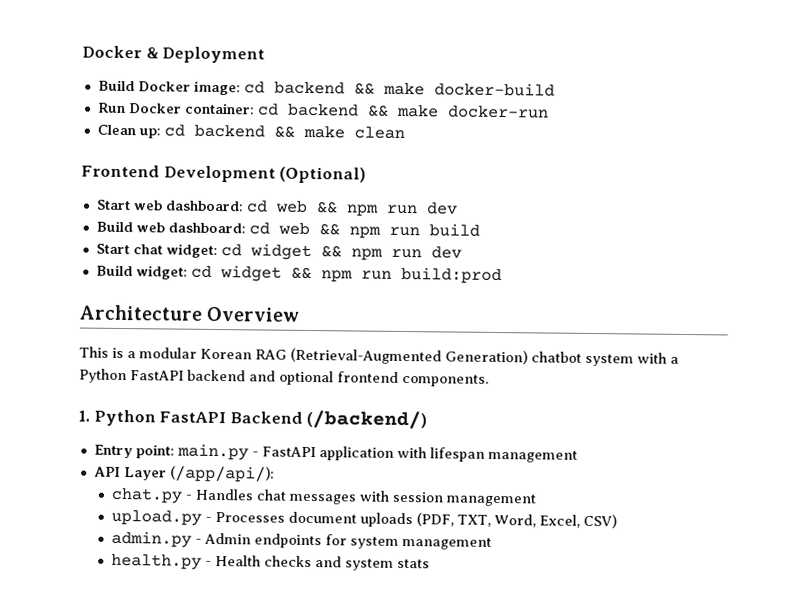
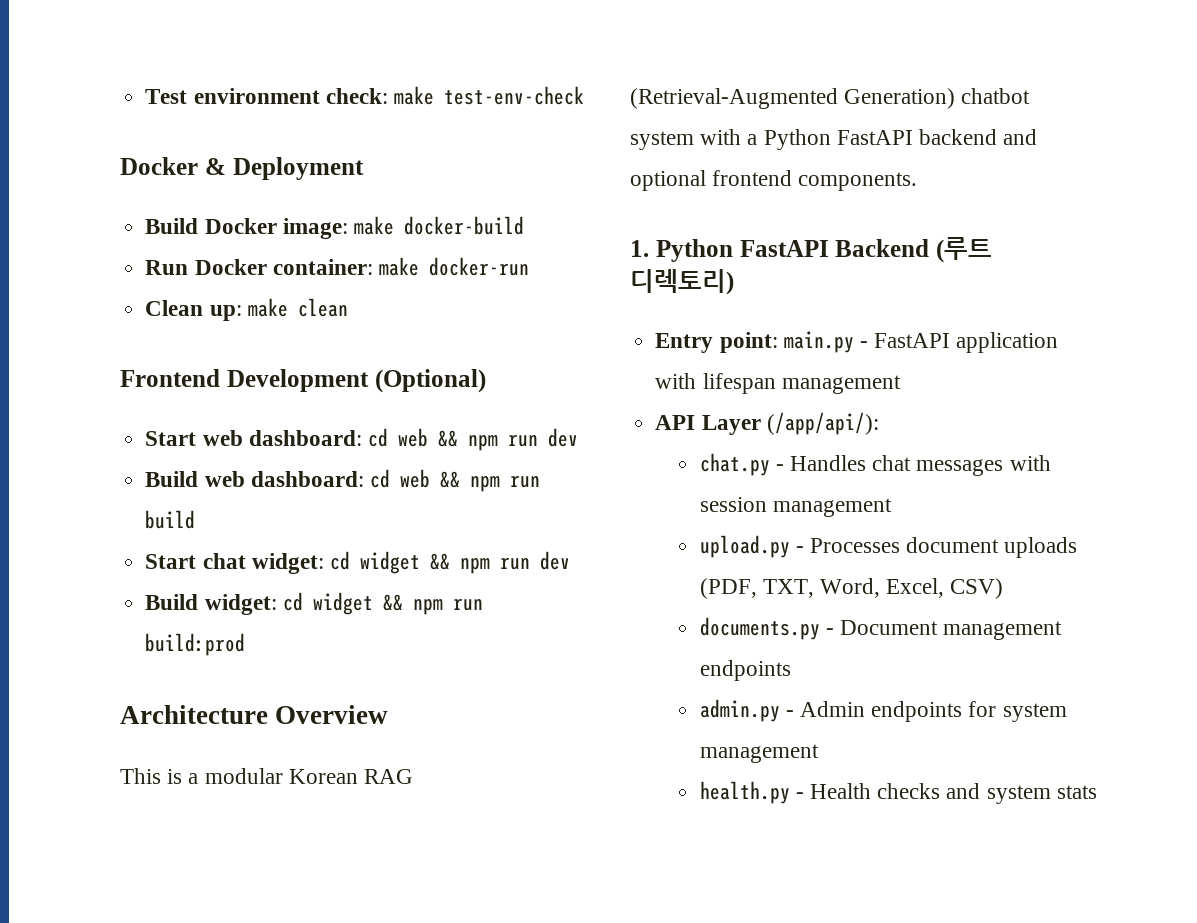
+ Test environment check: make test-env-check
- Build Docker image: cd backend && make docker-build
+ Build Docker image: make docker-build
- Run Docker container: cd backend && make docker-run
+ Run Docker container: make docker-run
- Clean up: cd backend && make clean
+ Clean up: make clean
- 1. Python FastAPI Backend (/backend/)
+ 1. Python FastAPI Backend (루트 디렉토리)
+ documents.py - Document management endpoints

